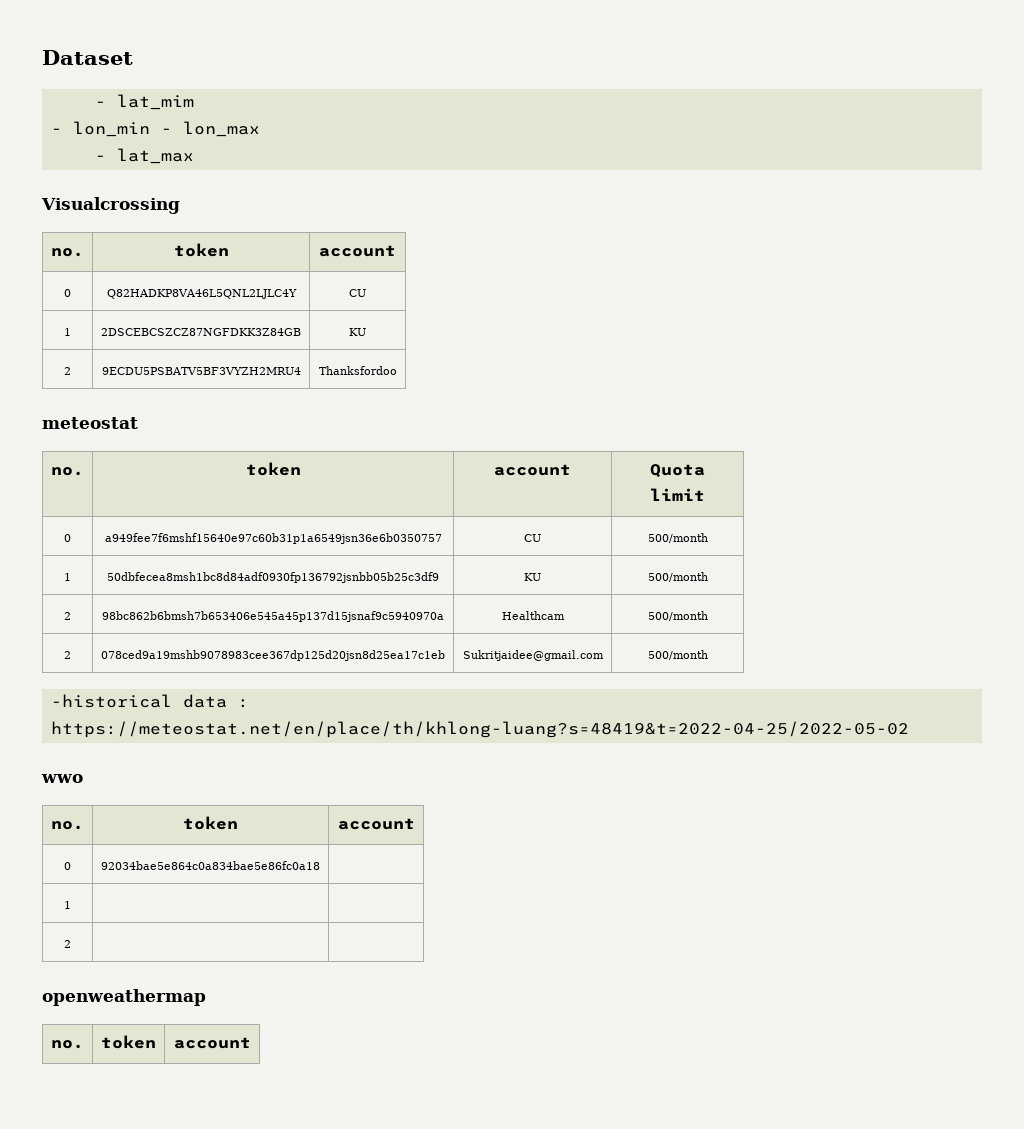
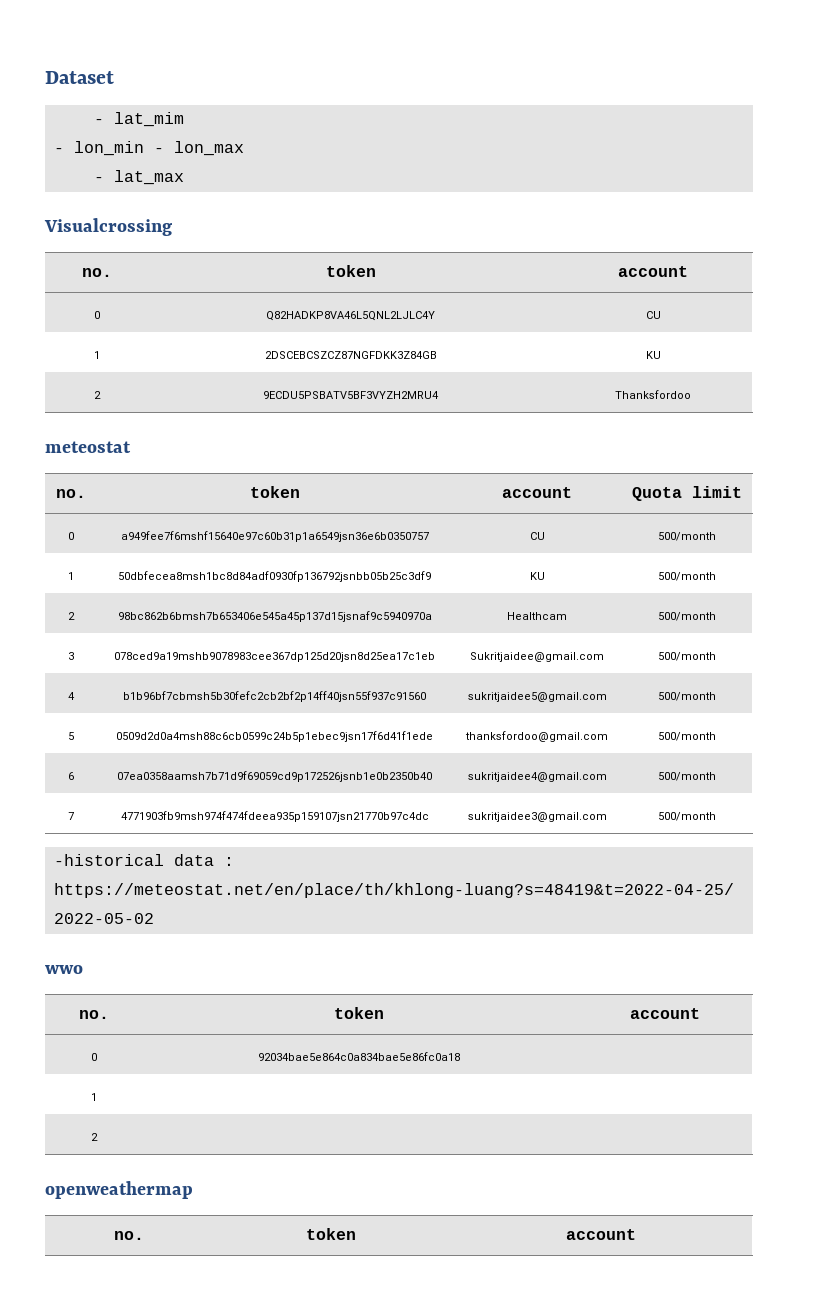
- 2 | 078ced9a19mshb9078983cee367dp125d20jsn8d25ea17c1eb | Sukritjaidee@gmail.com | 500/month
+ 3 | 078ced9a19mshb9078983cee367dp125d20jsn8d25ea17c1eb | Sukritjaidee@gmail.com | 500/month
+ 4 | b1b96bf7cbmsh5b30fefc2cb2bf2p14ff40jsn55f937c91560 | sukritjaidee5@gmail.com | 500/month
+ 5 | 0509d2d0a4msh88c6cb0599c24b5p1ebec9jsn17f6d41f1ede | thanksfordoo@gmail.com | 500/month
+ 6 | 07ea0358aamsh7b71d9f69059cd9p172526jsnb1e0b2350b40 | sukritjaidee4@gmail.com | 500/month
+ 7 | 4771903fb9msh974f474fdeea935p159107jsn21770b97c4dc | sukritjaidee3@gmail.com | 500/month

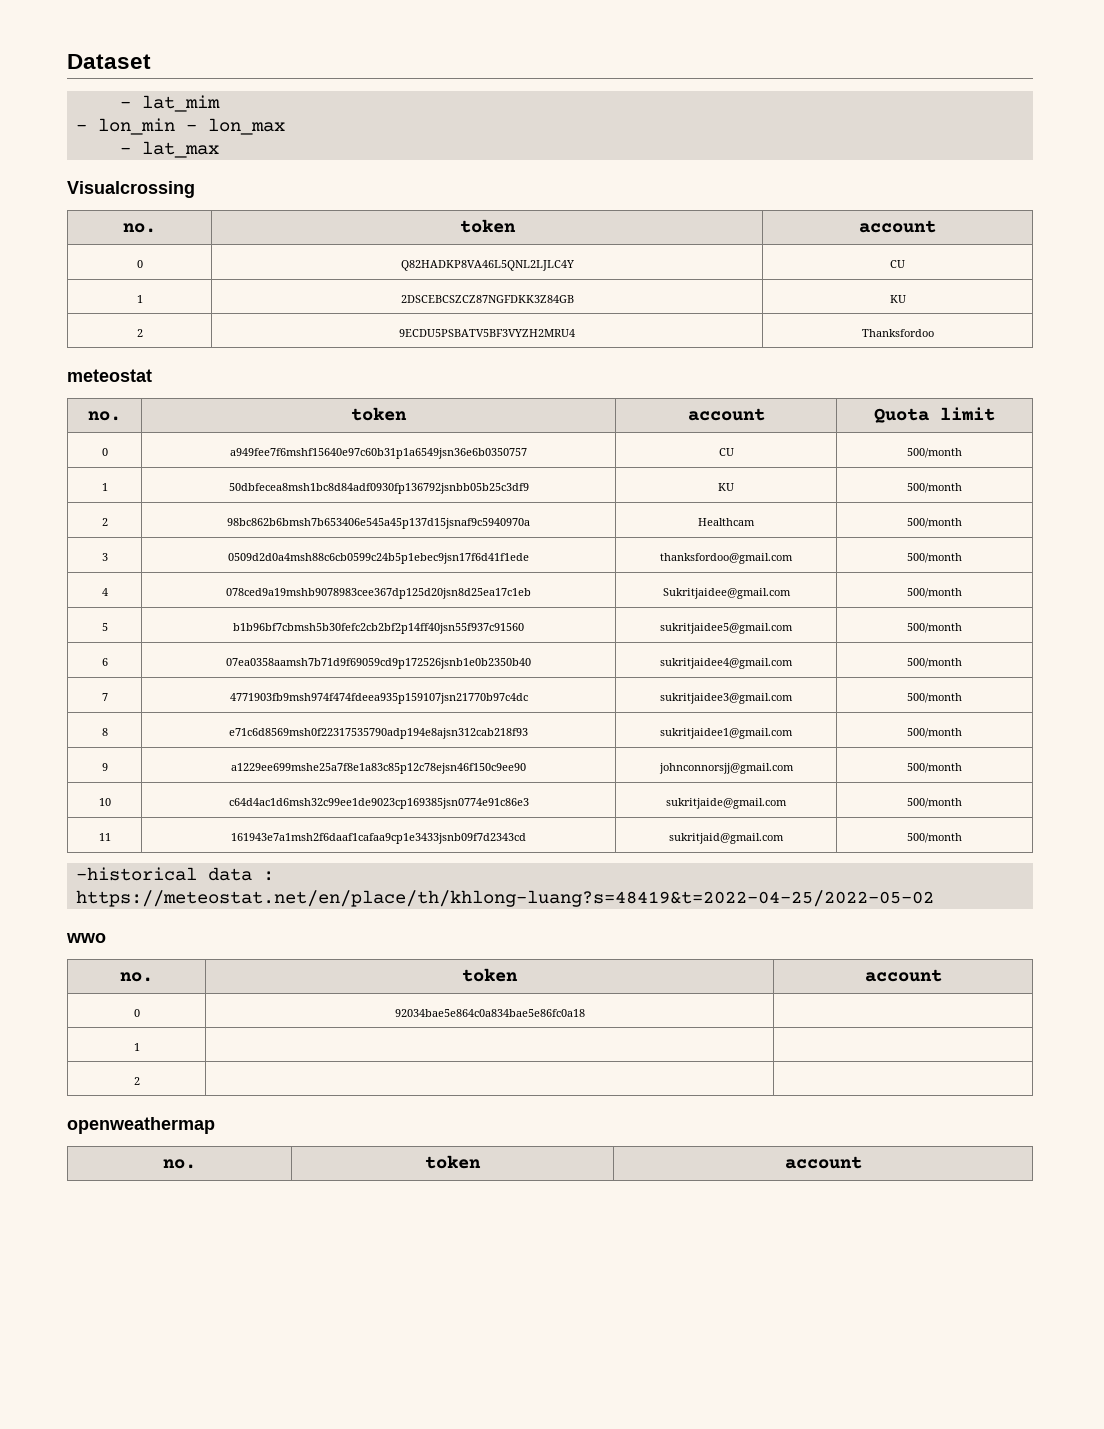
- 3 | 078ced9a19mshb9078983cee367dp125d20jsn8d25ea17c1eb | Sukritjaidee@gmail.com | 500/month
+ 3 | 0509d2d0a4msh88c6cb0599c24b5p1ebec9jsn17f6d41f1ede | thanksfordoo@gmail.com | 500/month
+ 4 | 078ced9a19mshb9078983cee367dp125d20jsn8d25ea17c1eb | Sukritjaidee@gmail.com | 500/month
- 4 | b1b96bf7cbmsh5b30fefc2cb2bf2p14ff40jsn55f937c91560 | sukritjaidee5@gmail.com | 500/month
+ 5 | b1b96bf7cbmsh5b30fefc2cb2bf2p14ff40jsn55f937c91560 | sukritjaidee5@gmail.com | 500/month
- 5 | 0509d2d0a4msh88c6cb0599c24b5p1ebec9jsn17f6d41f1ede | thanksfordoo@gmail.com | 500/month
+ 8 | e71c6d8569msh0f22317535790adp194e8ajsn312cab218f93 | sukritjaidee1@gmail.com | 500/month
+ 9 | a1229ee699mshe25a7f8e1a83c85p12c78ejsn46f150c9ee90 | johnconnorsjj@gmail.com | 500/month
+ 10 | c64d4ac1d6msh32c99ee1de9023cp169385jsn0774e91c86e3 | sukritjaide@gmail.com | 500/month
+ 11 | 161943e7a1msh2f6daaf1cafaa9cp1e3433jsnb09f7d2343cd | sukritjaid@gmail.com | 500/month

